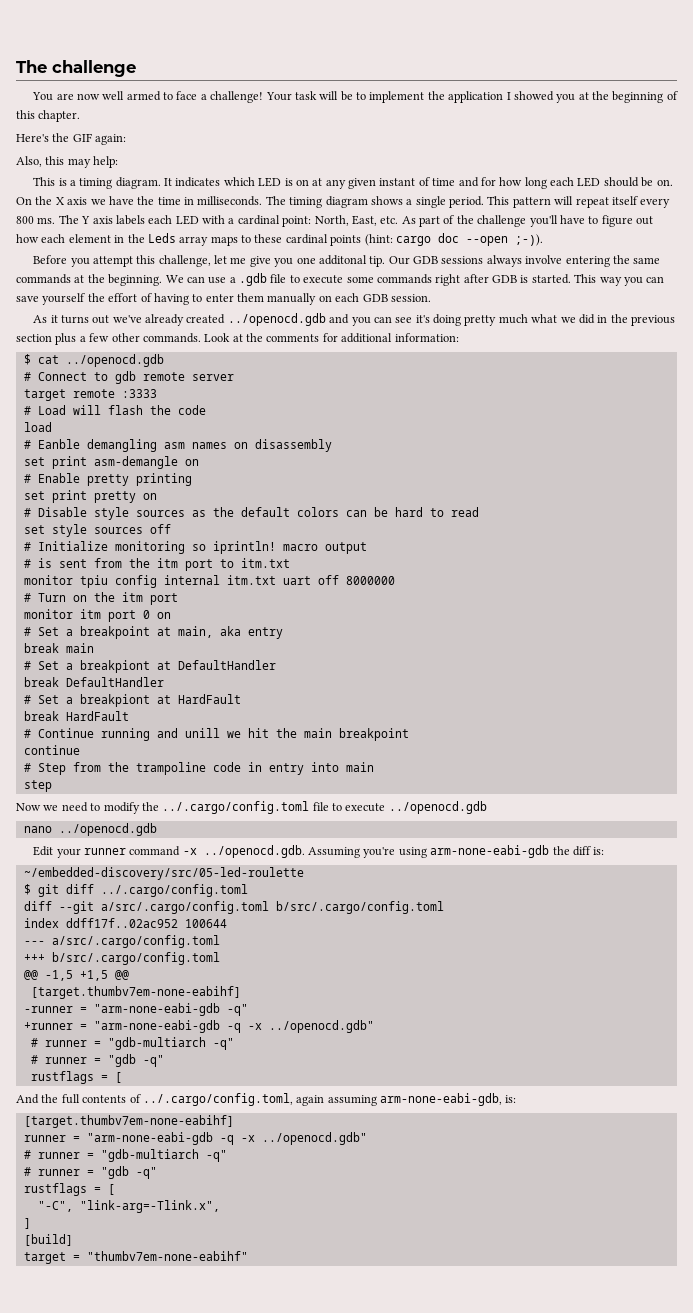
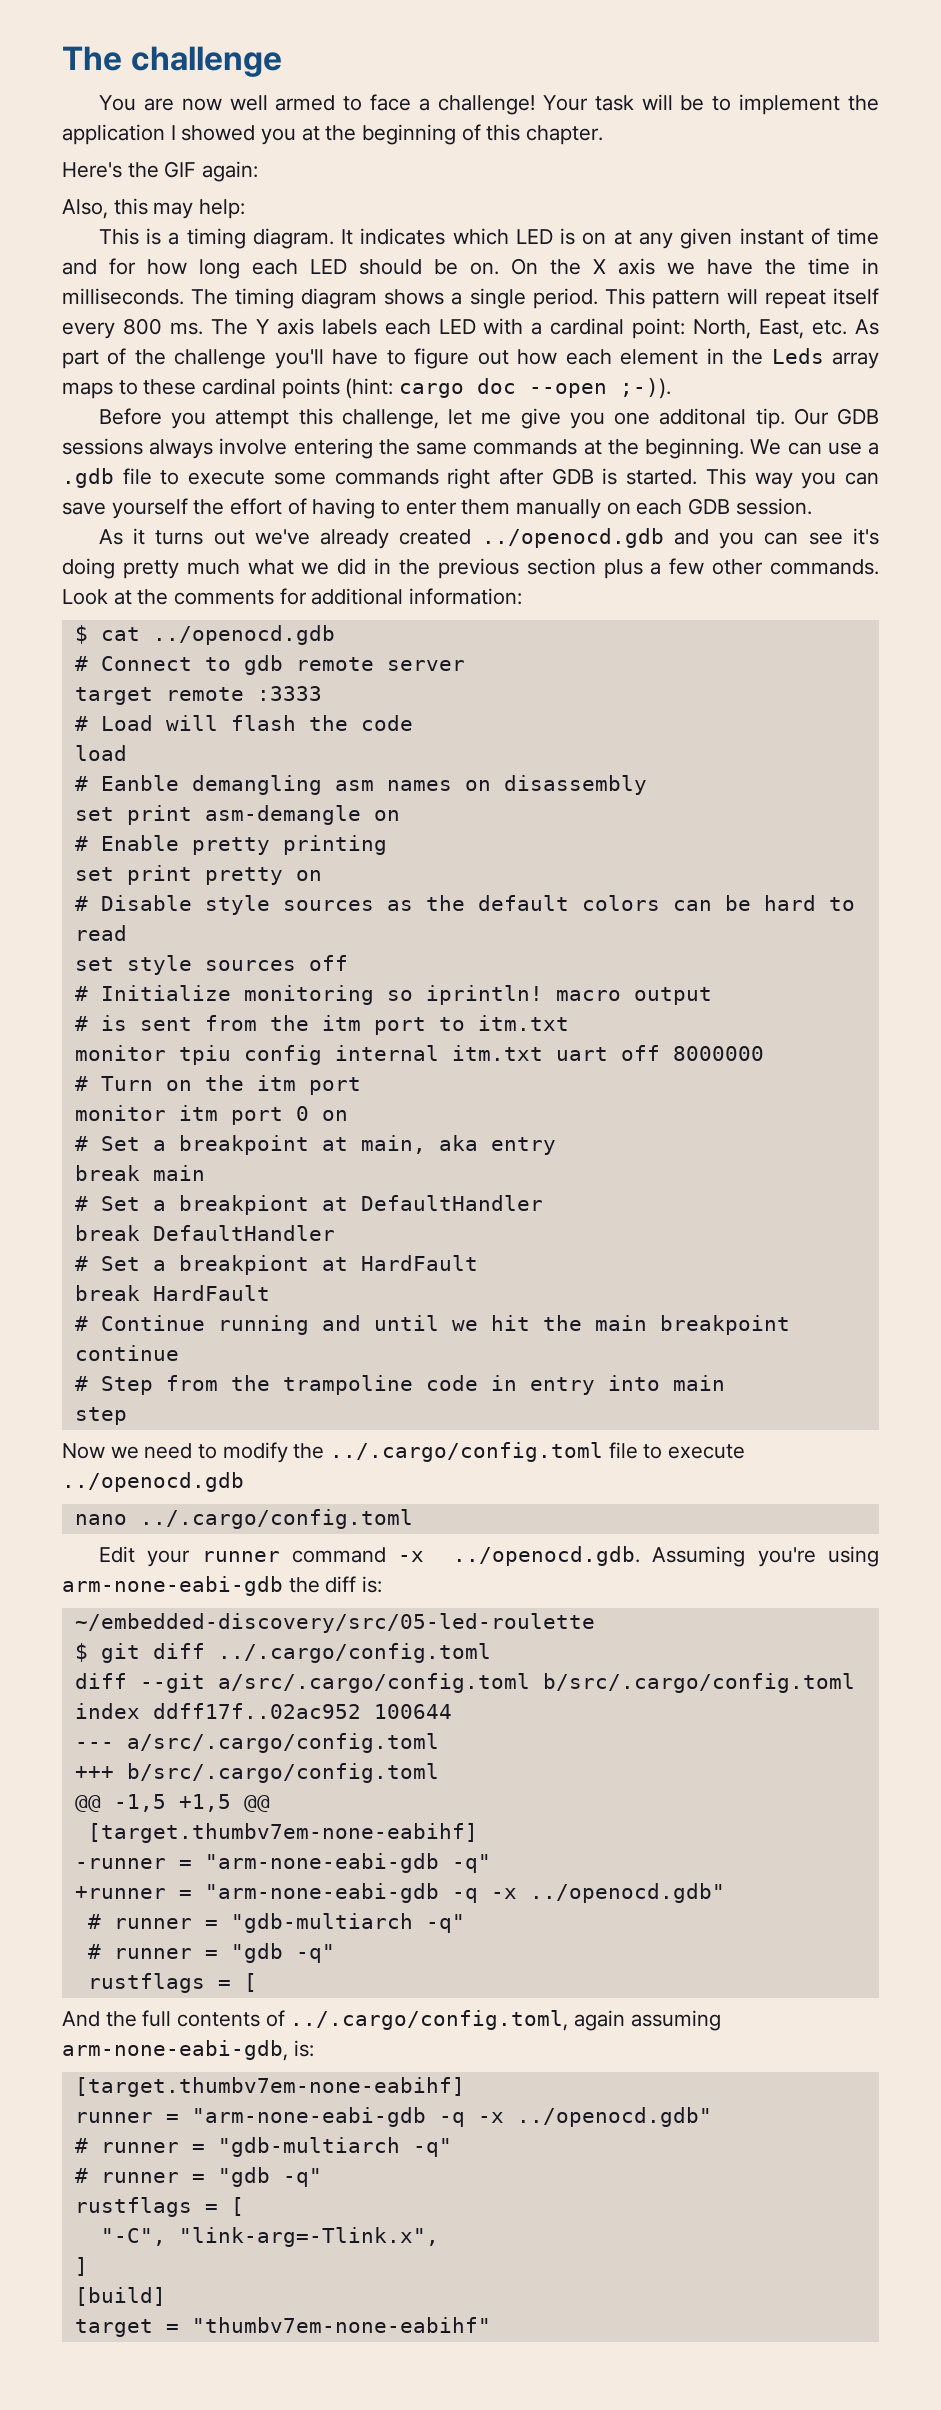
- # Continue running and unill we hit the main breakpoint
+ # Continue running and until we hit the main breakpoint
- nano ../openocd.gdb
+ nano ../.cargo/config.toml

